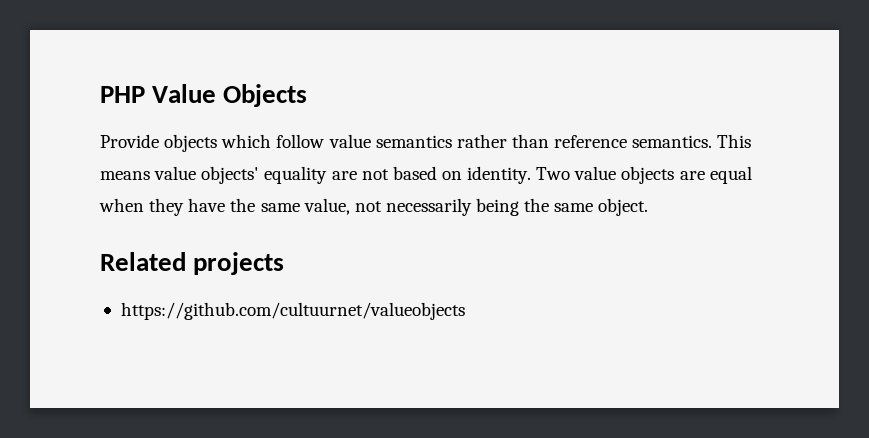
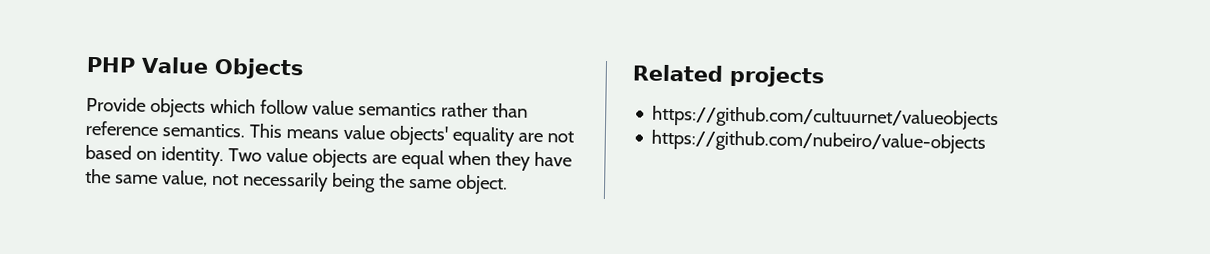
+ https://github.com/nubeiro/value-objects

